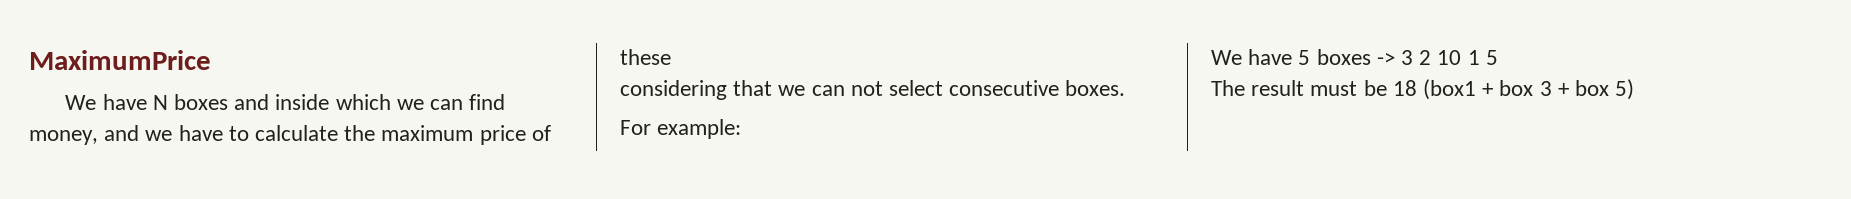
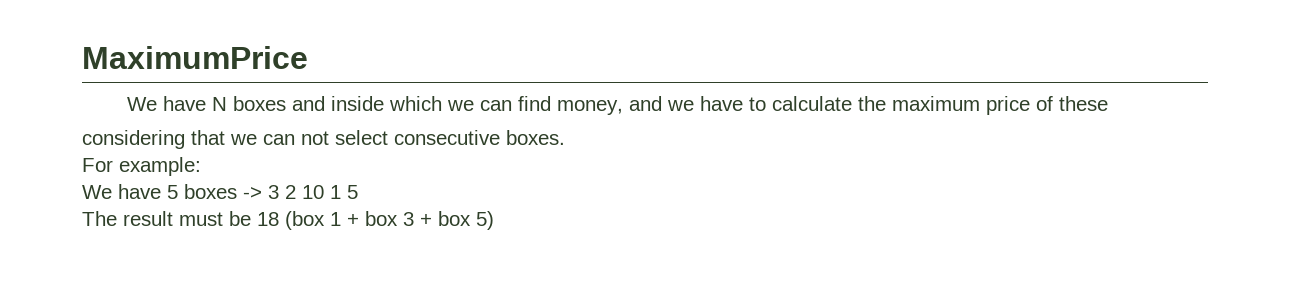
- The result must be 18 (box1 + box 3 + box 5)
+ The result must be 18 (box 1 + box 3 + box 5)

